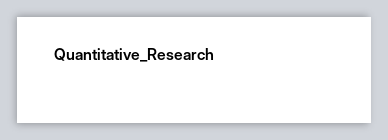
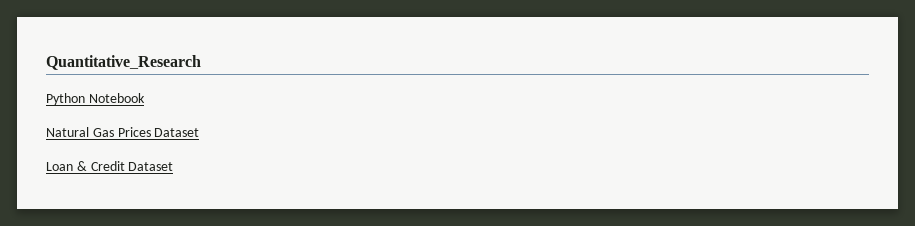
+ Python Notebook
+ Natural Gas Prices Dataset
+ Loan & Credit Dataset

